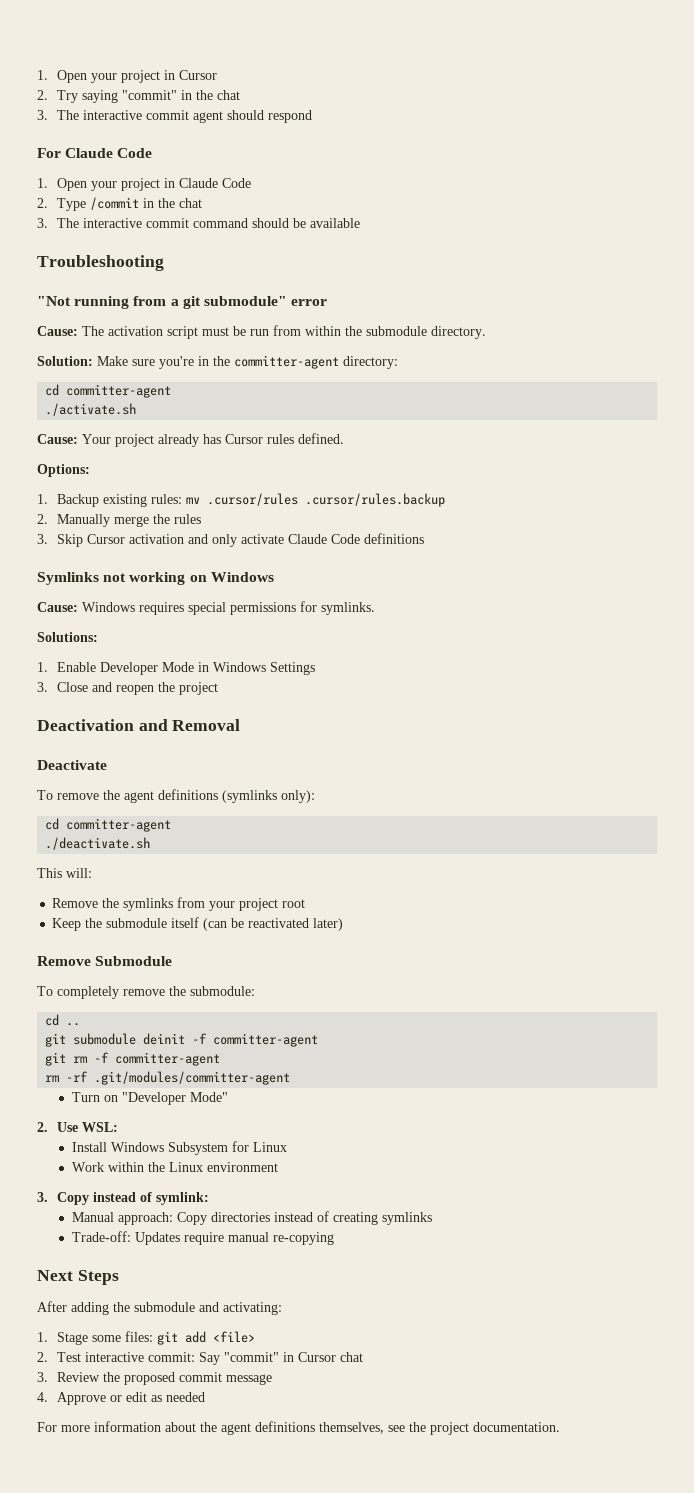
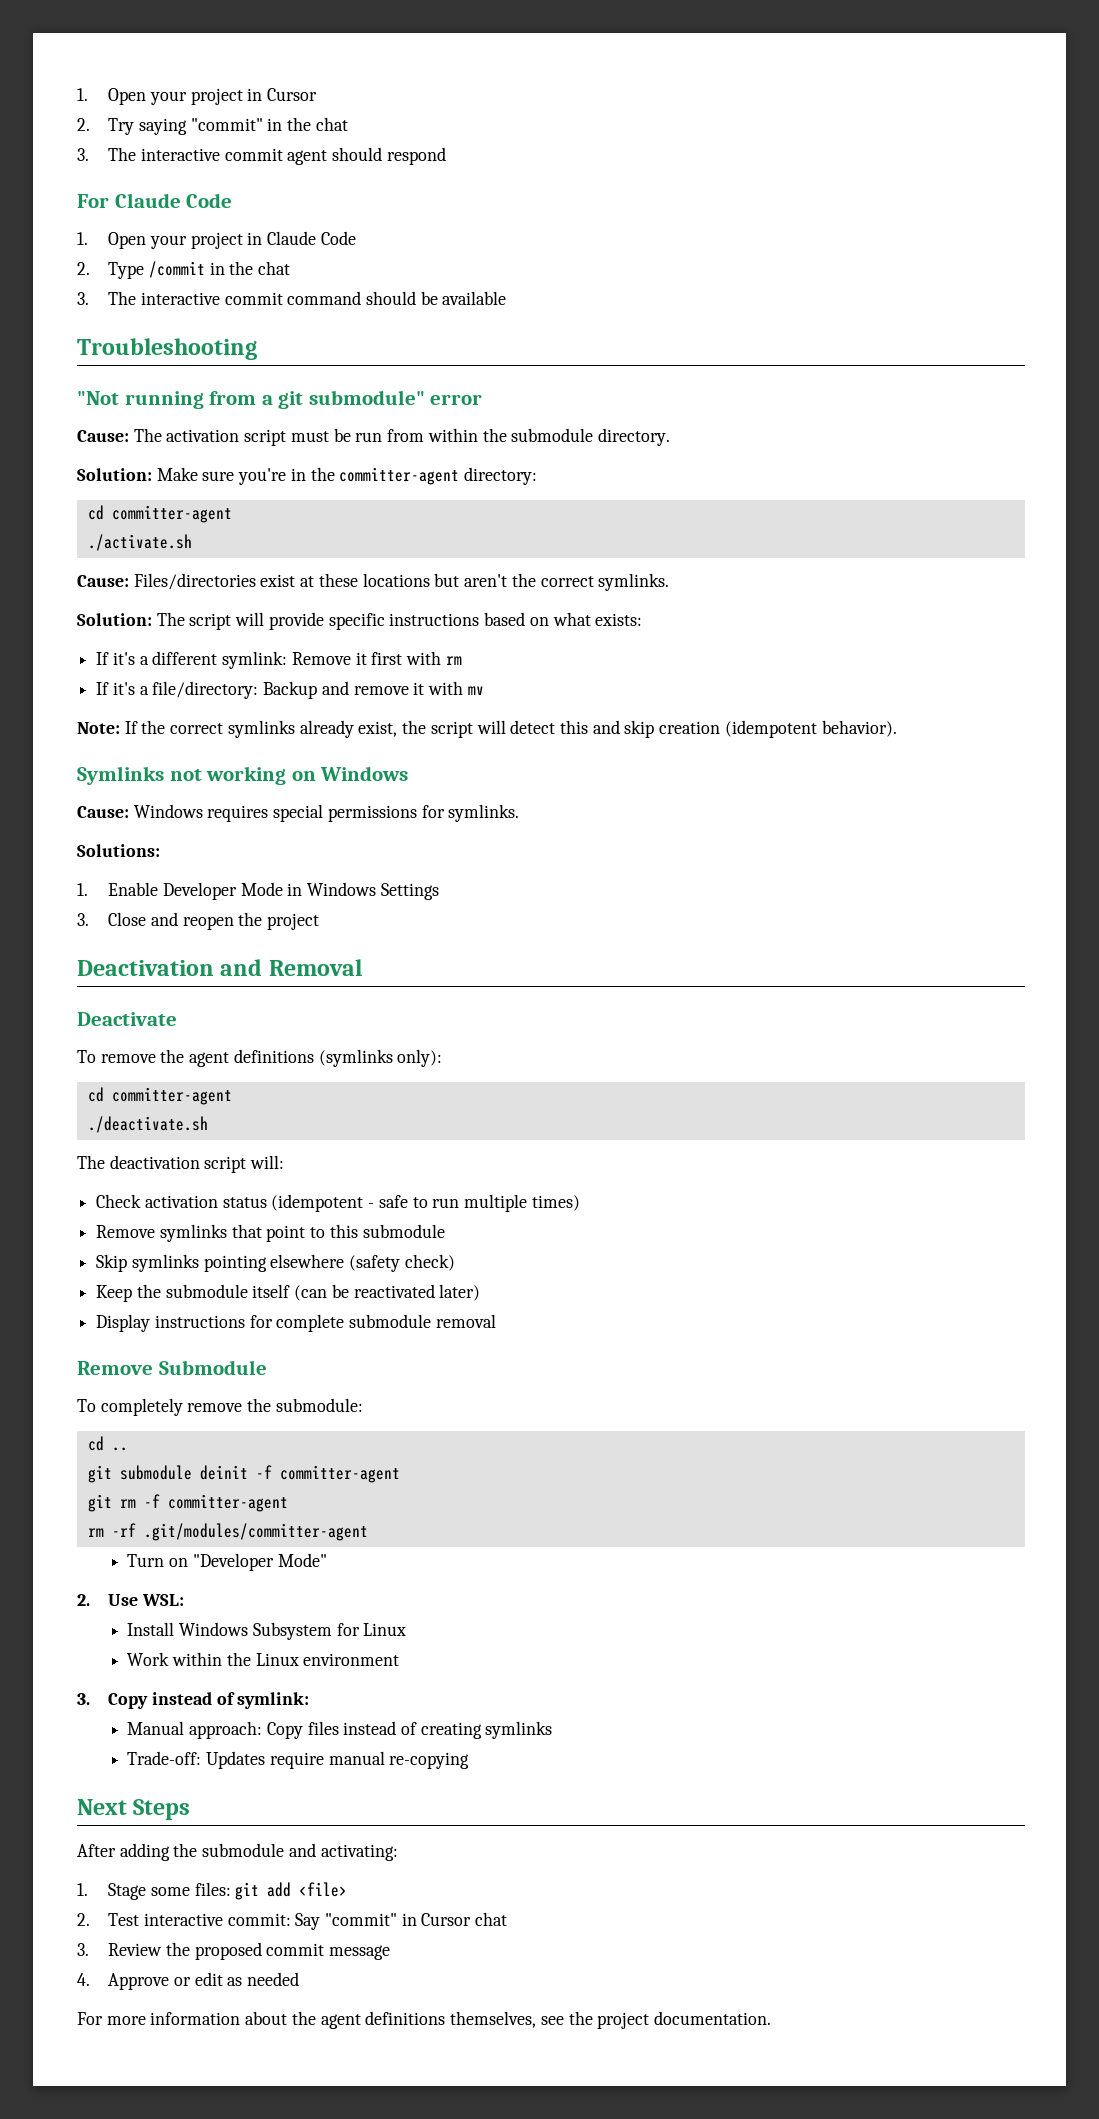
- Cause: Your project already has Cursor rules defined.
- Options:
- 1. Backup existing rules: mv .cursor/rules .cursor/rules.backup
- 2. Manually merge the rules
- 3. Skip Cursor activation and only activate Claude Code definitions
+ Cause: Files/directories exist at these locations but aren't the correct symlinks.
+ Solution: The script will provide specific instructions based on what exists:
+ If it's a different symlink: Remove it first with rm
+ If it's a file/directory: Backup and remove it with mv
+ Note: If the correct symlinks already exist, the script will detect this and skip creation (idempotent behavior).
- This will:
- Remove the symlinks from your project root
+ The deactivation script will:
+ Check activation status (idempotent - safe to run multiple times)
+ Remove symlinks that point to this submodule
+ Skip symlinks pointing elsewhere (safety check)
+ Display instructions for complete submodule removal
- Manual approach: Copy directories instead of creating symlinks
+ Manual approach: Copy files instead of creating symlinks

